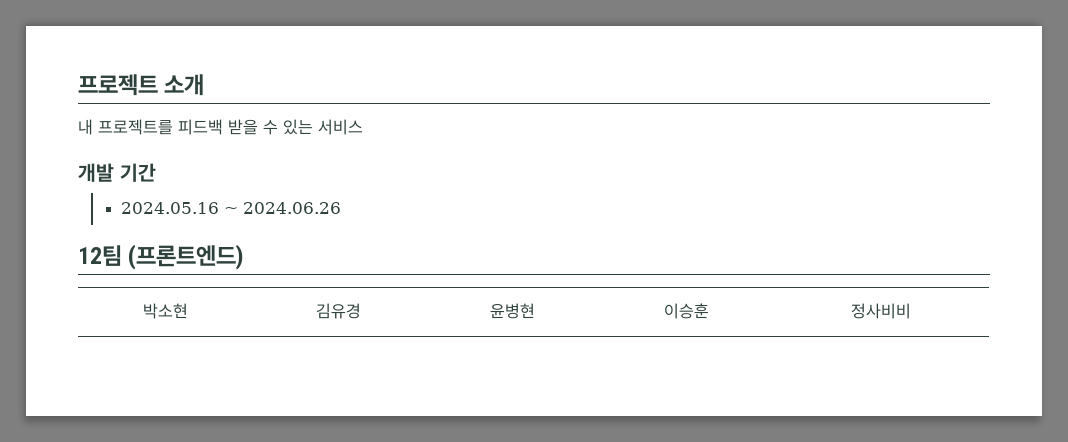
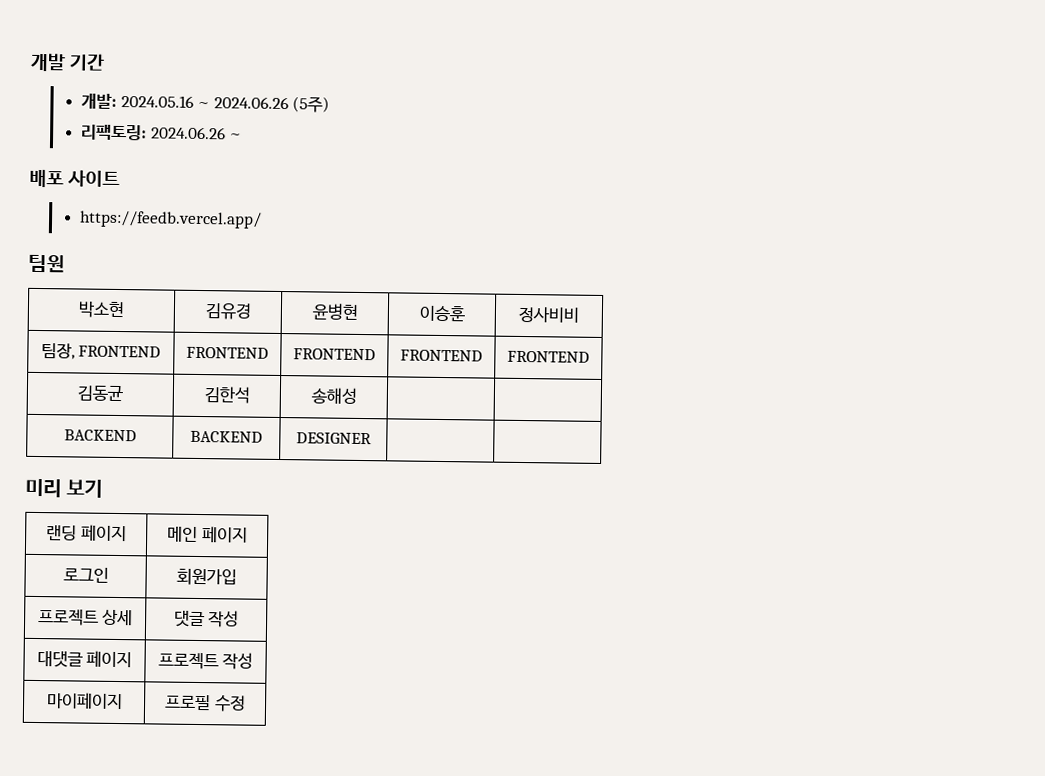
- 프로젝트 소개
- 내 프로젝트를 피드백 받을 수 있는 서비스
- 2024.05.16 ~ 2024.06.26
- 12팀 (프론트엔드)
+ 개발: 2024.05.16 ~ 2024.06.26 (5주)
+ 리팩토링: 2024.06.26 ~
+ 배포 사이트
+ https://feedb.vercel.app/
+ 팀원
+ 팀장, FRONTEND | FRONTEND | FRONTEND | FRONTEND | FRONTEND
+ 김동균 | 김한석 | 송해성 | |
+ BACKEND | BACKEND | DESIGNER | |
+ 미리 보기
+ 랜딩 페이지 | 메인 페이지
+ 로그인 | 회원가입
+ 프로젝트 상세 | 댓글 작성
+ 대댓글 페이지 | 프로젝트 작성
+ 마이페이지 | 프로필 수정

